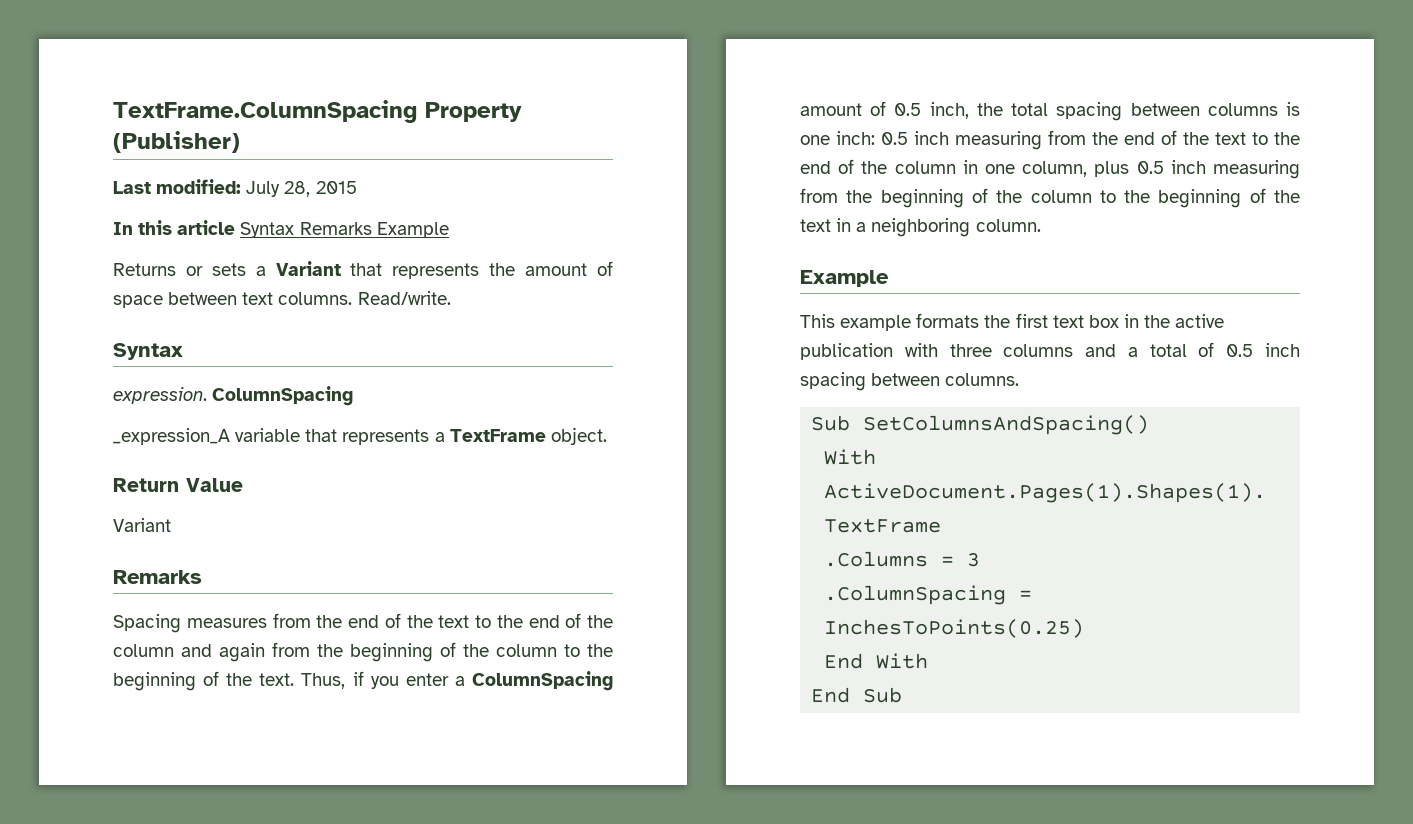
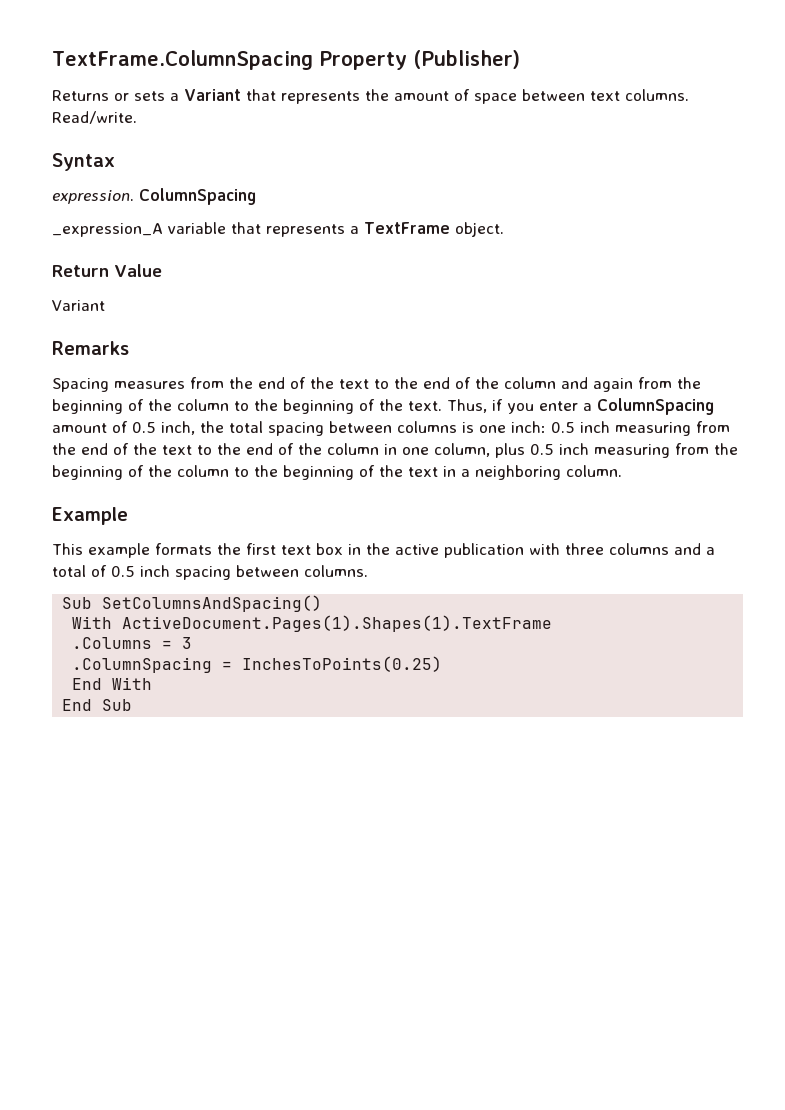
- Last modified: July 28, 2015
- In this article Syntax Remarks Example

